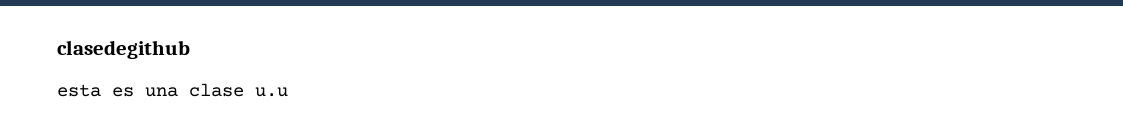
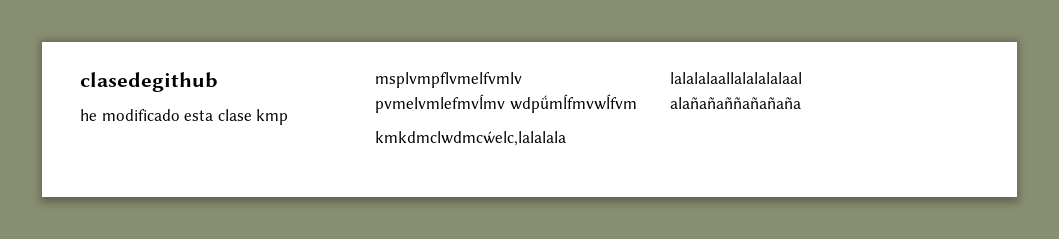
- esta es una clase u.u
+ he modificado esta clase kmp msplvmpflvmelfvmlv pvmelvmlefmvĺmv wdpǘmĺfmvwĺfvm
+ kmkdmclwdmcẃelc,lalalala lalalalaallalalalalaal alañañaññañañaña

